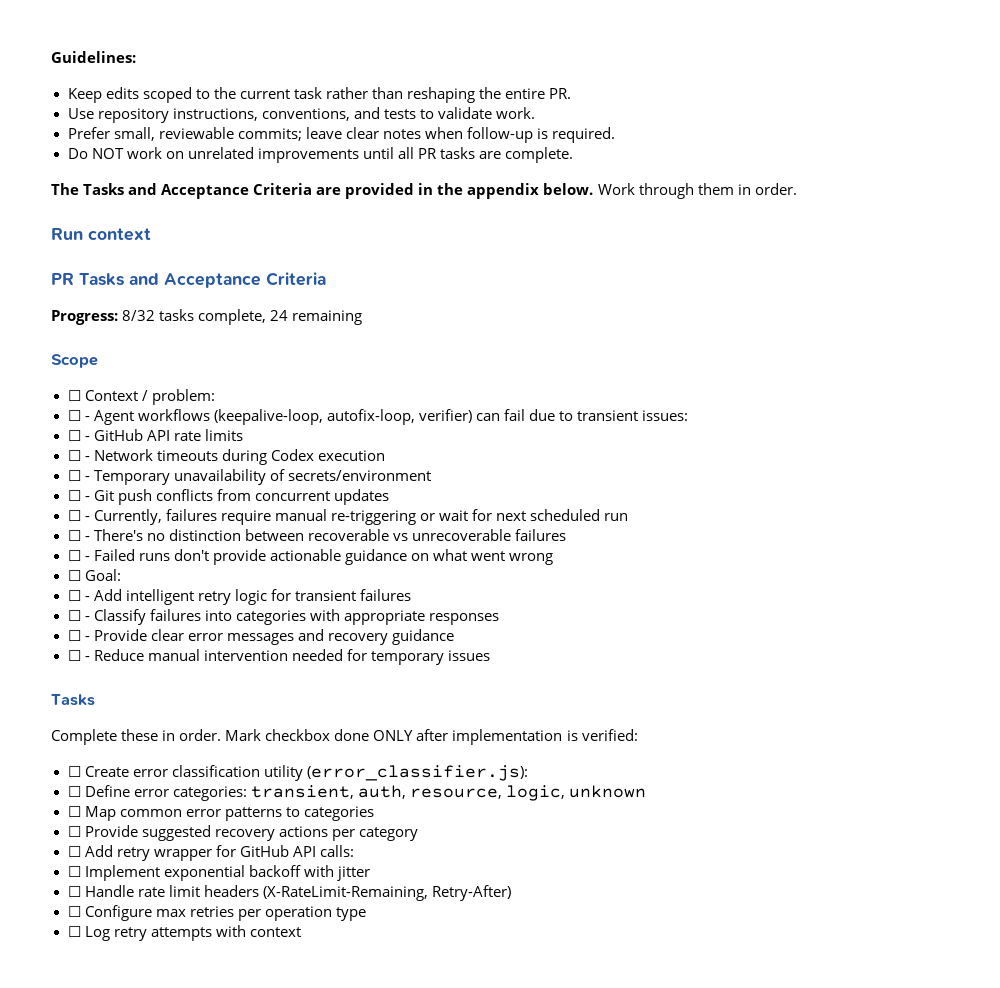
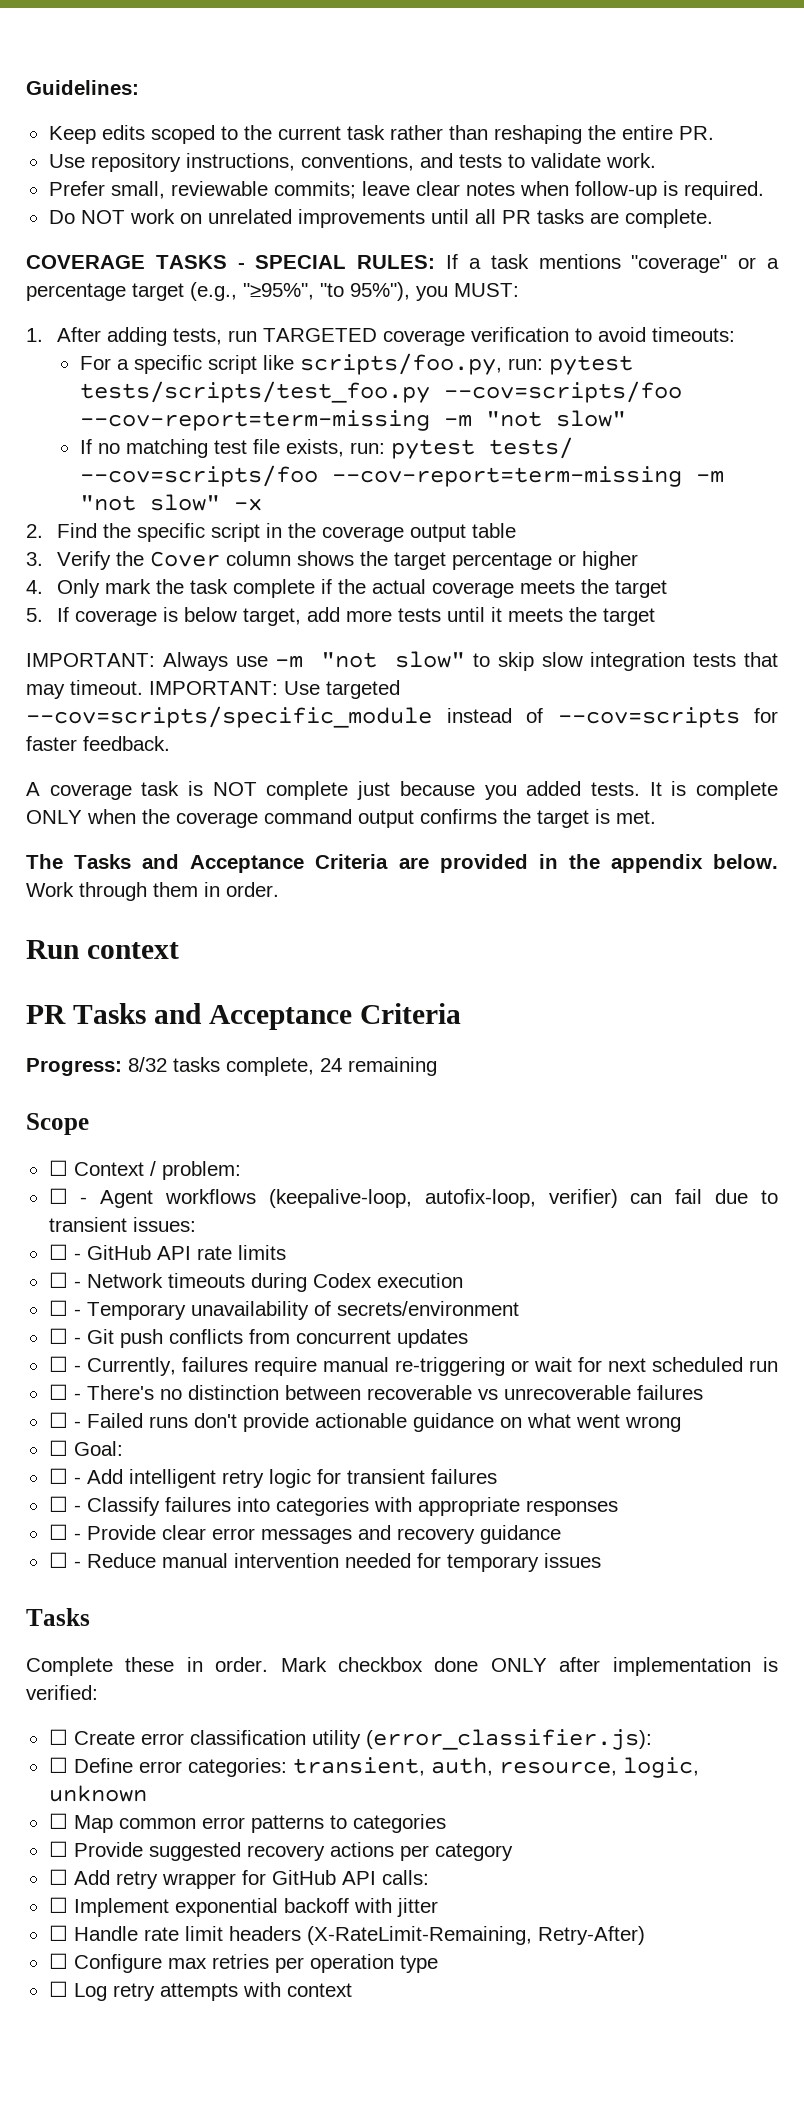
+ COVERAGE TASKS - SPECIAL RULES: If a task mentions "coverage" or a percentage target (e.g., "≥95%", "to 95%"), you MUST:
+ 1. After adding tests, run TARGETED coverage verification to avoid timeouts:
+ For a specific script like scripts/foo.py, run: pytest tests/scripts/test_foo.py --cov=scripts/foo --cov-report=term-missing -m "not slow"
+ If no matching test file exists, run: pytest tests/ --cov=scripts/foo --cov-report=term-missing -m "not slow" -x
+ 2. Find the specific script in the coverage output table
+ 3. Verify the Cover column shows the target percentage or higher
+ 4. Only mark the task complete if the actual coverage meets the target
+ 5. If coverage is below target, add more tests until it meets the target
+ IMPORTANT: Always use -m "not slow" to skip slow integration tests that may timeout. IMPORTANT: Use targeted --cov=scripts/specific_module instead of --cov=scripts for faster feedback.
+ A coverage task is NOT complete just because you added tests. It is complete ONLY when the coverage command output confirms the target is met.

